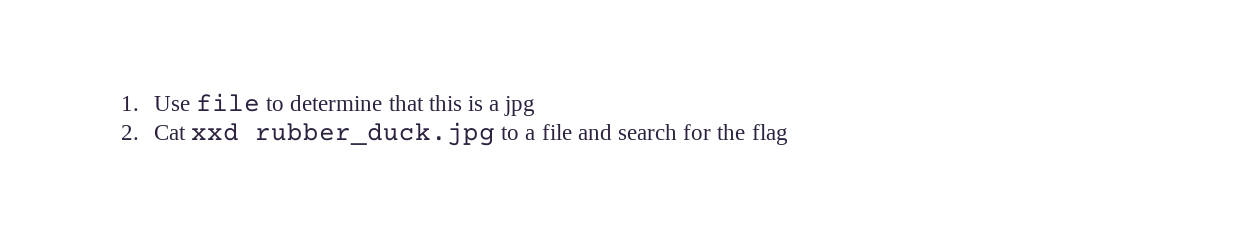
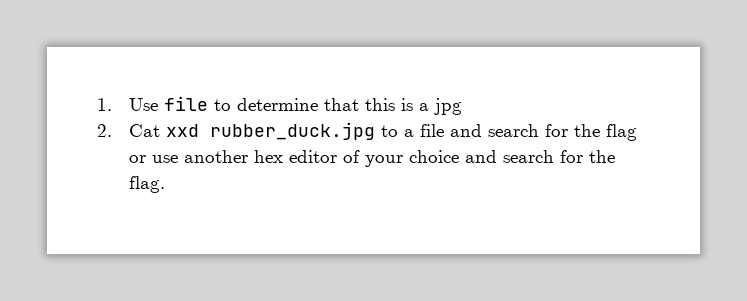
- 2. Cat xxd rubber_duck.jpg to a file and search for the flag
+ 2. Cat xxd rubber_duck.jpg to a file and search for the flag or use another hex editor of your choice and search for the flag.

